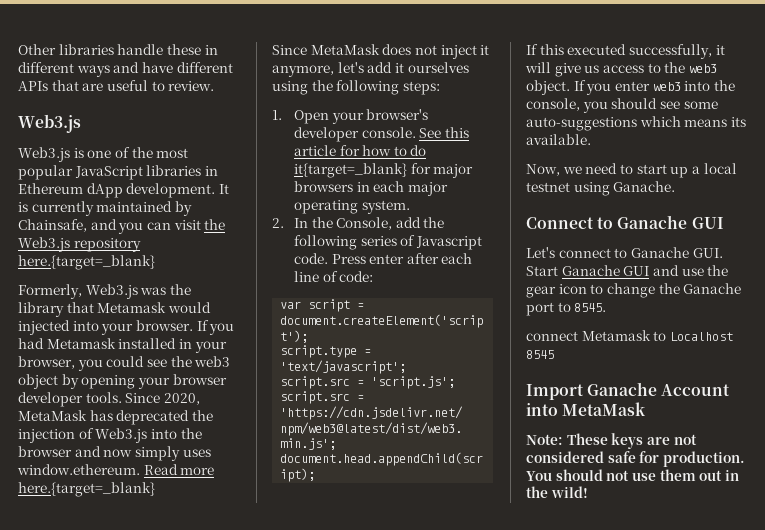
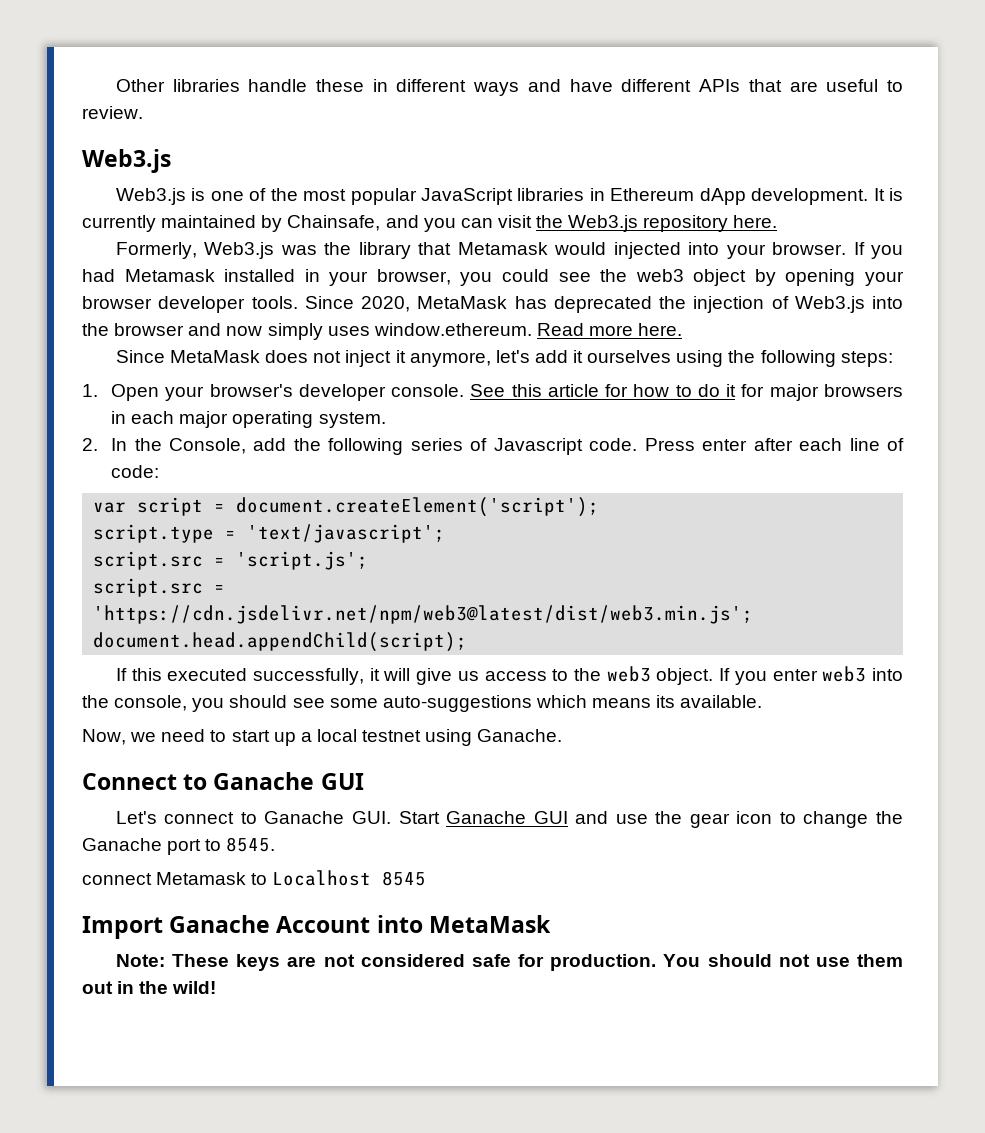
- It is currently maintained by Chainsafe, and you can visit the Web3.js repository here.{target=_blank}
+ It is currently maintained by Chainsafe, and you can visit the Web3.js repository here.
- Since 2020, MetaMask has deprecated the injection of Web3.js into the browser and now simply uses window.ethereum. Read more here.{target=_blank}
+ Since 2020, MetaMask has deprecated the injection of Web3.js into the browser and now simply uses window.ethereum. Read more here.
- See this article for how to do it{target=_blank} for major browsers in each major operating system.
+ See this article for how to do it for major browsers in each major operating system.

